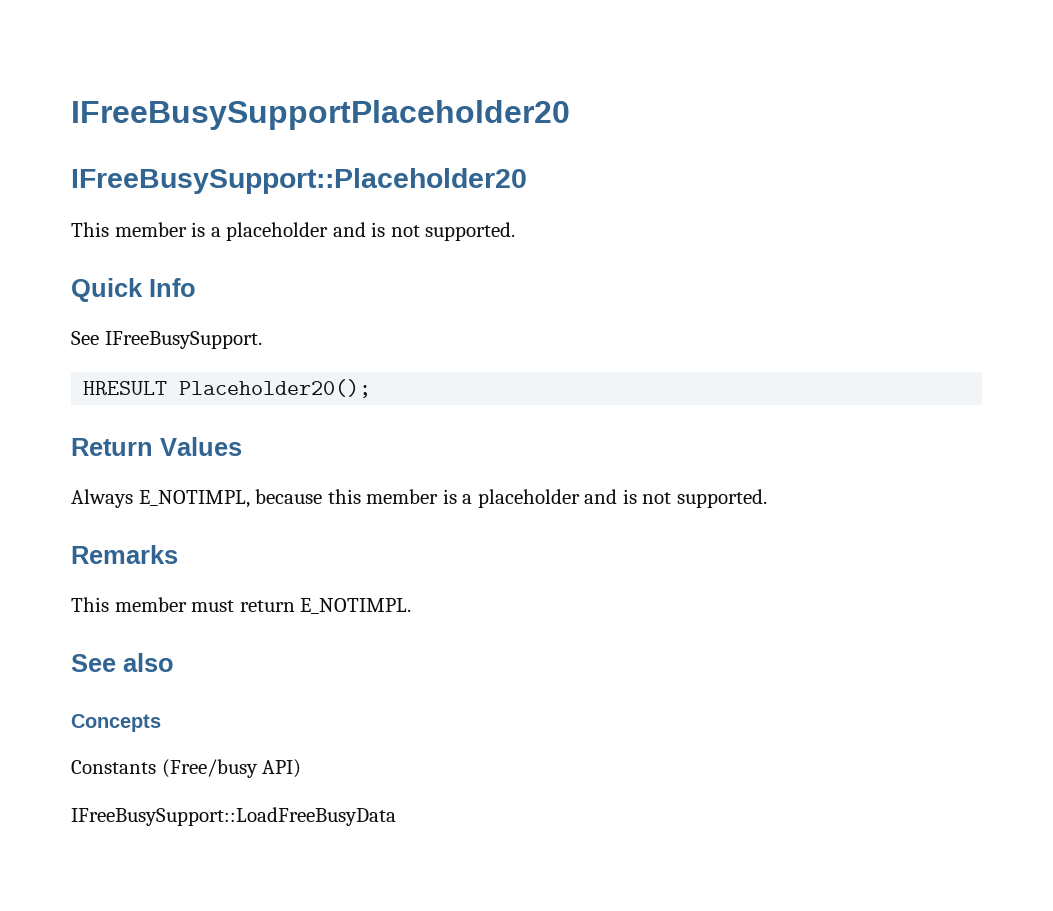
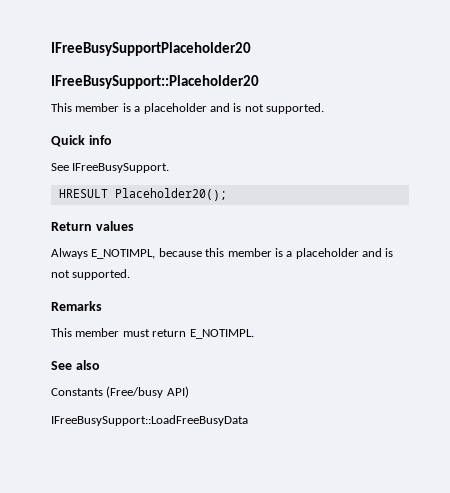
- Quick Info
+ Quick info
- Return Values
+ Return values
- Concepts

